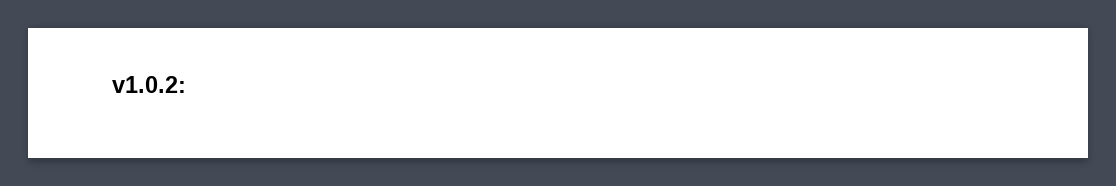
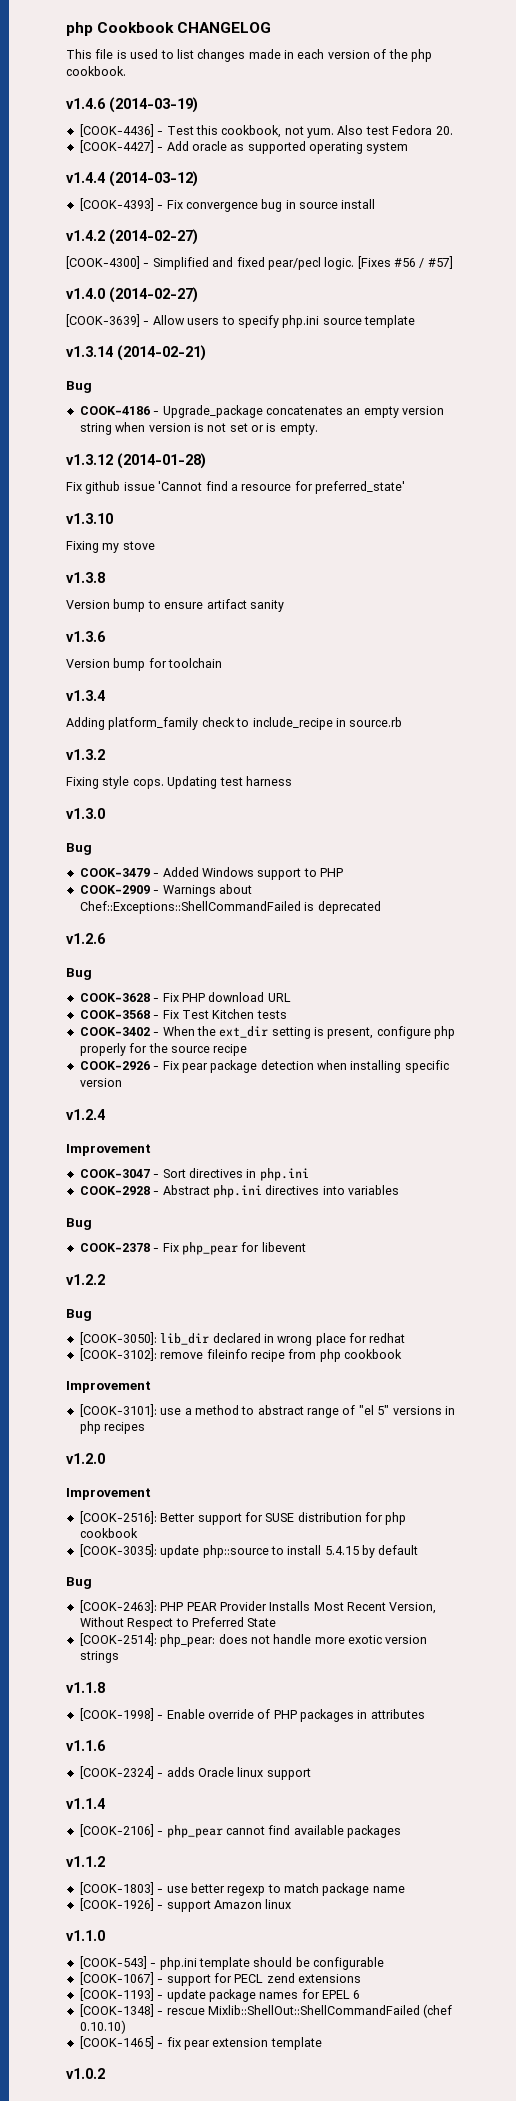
- v1.0.2:
+ php Cookbook CHANGELOG
+ This file is used to list changes made in each version of the php cookbook.
+ v1.4.6 (2014-03-19)
+ [COOK-4436] - Test this cookbook, not yum. Also test Fedora 20.
+ [COOK-4427] - Add oracle as supported operating system
+ v1.4.4 (2014-03-12)
+ [COOK-4393] - Fix convergence bug in source install
+ v1.4.2 (2014-02-27)
+ [COOK-4300] - Simplified and fixed pear/pecl logic. [Fixes #56 / #57]
+ v1.4.0 (2014-02-27)
+ [COOK-3639] - Allow users to specify php.ini source template
+ v1.3.14 (2014-02-21)
+ Bug
+ COOK-4186 - Upgrade_package concatenates an empty version string when version is not set or is empty.
+ v1.3.12 (2014-01-28)
+ Fix github issue 'Cannot find a resource for preferred_state'
+ v1.3.10
+ Fixing my stove
+ v1.3.8
+ Version bump to ensure artifact sanity
+ v1.3.6
+ Version bump for toolchain
+ v1.3.4
+ Adding platform_family check to include_recipe in source.rb
+ v1.3.2
+ Fixing style cops. Updating test harness
+ v1.3.0
+ Bug
+ COOK-3479 - Added Windows support to PHP
+ COOK-2909 - Warnings about Chef::Exceptions::ShellCommandFailed is deprecated
+ v1.2.6
+ Bug
+ COOK-3628 - Fix PHP download URL
+ COOK-3568 - Fix Test Kitchen tests
+ COOK-3402 - When the ext_dir setting is present, configure php properly for the source recipe
+ COOK-2926 - Fix pear package detection when installing specific version
+ v1.2.4
+ Improvement
+ COOK-3047 - Sort directives in php.ini
+ COOK-2928 - Abstract php.ini directives into variables
+ Bug
+ COOK-2378 - Fix php_pear for libevent
+ v1.2.2
+ Bug
+ [COOK-3050]: lib_dir declared in wrong place for redhat
+ [COOK-3102]: remove fileinfo recipe from php cookbook
+ Improvement
+ [COOK-3101]: use a method to abstract range of "el 5" versions in php recipes
+ v1.2.0
+ Improvement
+ [COOK-2516]: Better support for SUSE distribution for php cookbook
+ [COOK-3035]: update php::source to install 5.4.15 by default
+ Bug
+ [COOK-2463]: PHP PEAR Provider Installs Most Recent Version, Without Respect to Preferred State
+ [COOK-2514]: php_pear: does not handle more exotic version strings
+ v1.1.8
+ [COOK-1998] - Enable override of PHP packages in attributes
+ v1.1.6
+ [COOK-2324] - adds Oracle linux support
+ v1.1.4
+ [COOK-2106] - php_pear cannot find available packages
+ v1.1.2
+ [COOK-1803] - use better regexp to match package name
+ [COOK-1926] - support Amazon linux
+ v1.1.0
+ [COOK-543] - php.ini template should be configurable
+ [COOK-1067] - support for PECL zend extensions
+ [COOK-1193] - update package names for EPEL 6
+ [COOK-1348] - rescue Mixlib::ShellOut::ShellCommandFailed (chef 0.10.10)
+ [COOK-1465] - fix pear extension template
+ v1.0.2

